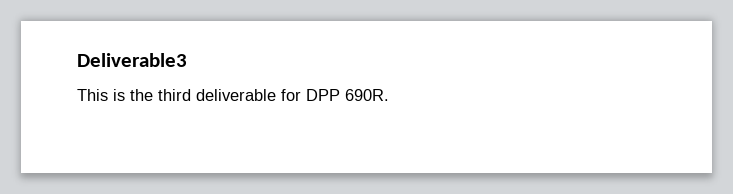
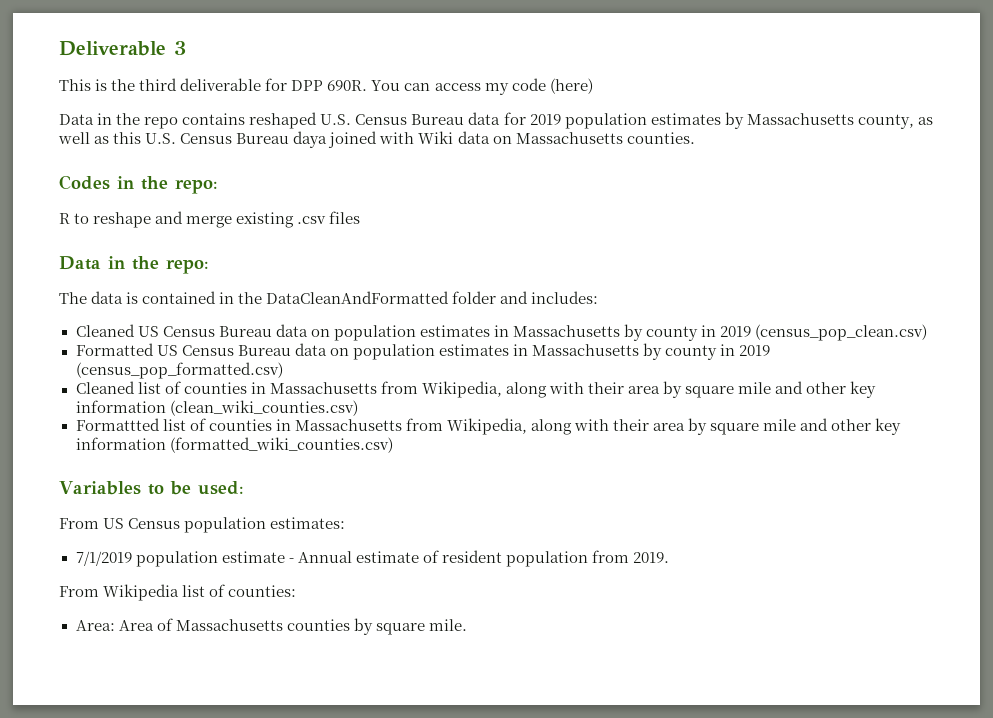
- Deliverable3
+ Deliverable 3
+ You can access my code (here)
+ Data in the repo contains reshaped U.S. Census Bureau data for 2019 population estimates by Massachusetts county, as well as this U.S. Census Bureau daya joined with Wiki data on Massachusetts counties.
+ Codes in the repo:
+ R to reshape and merge existing .csv files
+ Data in the repo:
+ The data is contained in the DataCleanAndFormatted folder and includes:
+ Cleaned US Census Bureau data on population estimates in Massachusetts by county in 2019 (census_pop_clean.csv)
+ Formatted US Census Bureau data on population estimates in Massachusetts by county in 2019 (census_pop_formatted.csv)
+ Cleaned list of counties in Massachusetts from Wikipedia, along with their area by square mile and other key information (clean_wiki_counties.csv)
+ Formattted list of counties in Massachusetts from Wikipedia, along with their area by square mile and other key information (formatted_wiki_counties.csv)
+ Variables to be used:
+ From US Census population estimates:
+ 7/1/2019 population estimate - Annual estimate of resident population from 2019.
+ From Wikipedia list of counties:
+ Area: Area of Massachusetts counties by square mile.

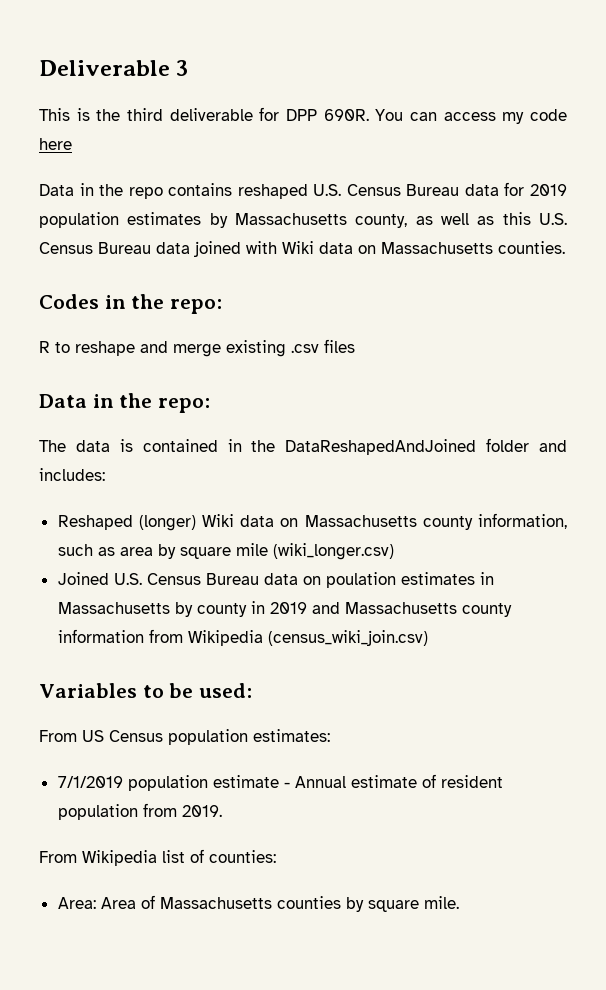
- You can access my code (here)
+ You can access my code here
- Data in the repo contains reshaped U.S. Census Bureau data for 2019 population estimates by Massachusetts county, as well as this U.S. Census Bureau daya joined with Wiki data on Massachusetts counties.
+ Data in the repo contains reshaped U.S. Census Bureau data for 2019 population estimates by Massachusetts county, as well as this U.S. Census Bureau data joined with Wiki data on Massachusetts counties.
- The data is contained in the DataCleanAndFormatted folder and includes:
+ The data is contained in the DataReshapedAndJoined folder and includes:
- Cleaned US Census Bureau data on population estimates in Massachusetts by county in 2019 (census_pop_clean.csv)
- Formatted US Census Bureau data on population estimates in Massachusetts by county in 2019 (census_pop_formatted.csv)
- Cleaned list of counties in Massachusetts from Wikipedia, along with their area by square mile and other key information (clean_wiki_counties.csv)
- Formattted list of counties in Massachusetts from Wikipedia, along with their area by square mile and other key information (formatted_wiki_counties.csv)
+ Reshaped (longer) Wiki data on Massachusetts county information, such as area by square mile (wiki_longer.csv)
+ Joined U.S. Census Bureau data on poulation estimates in Massachusetts by county in 2019 and Massachusetts county information from Wikipedia (census_wiki_join.csv)

